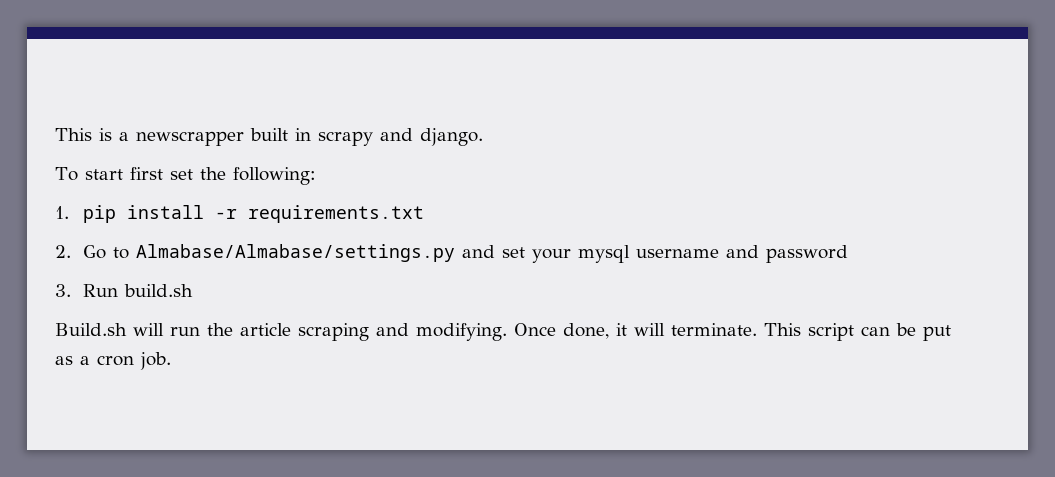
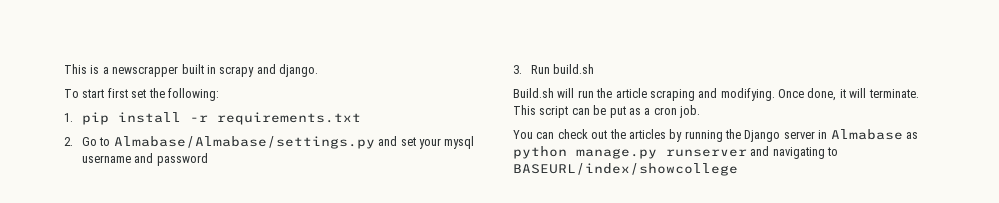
+ You can check out the articles by running the Django server in Almabase as python manage.py runserver and navigating to BASEURL/index/showcollege

